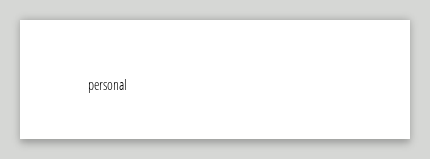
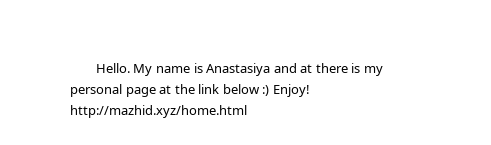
- personal
+ Hello. My name is Anastasiya and at there is my personal page at the link below :) Enjoy! http://mazhid.xyz/home.html

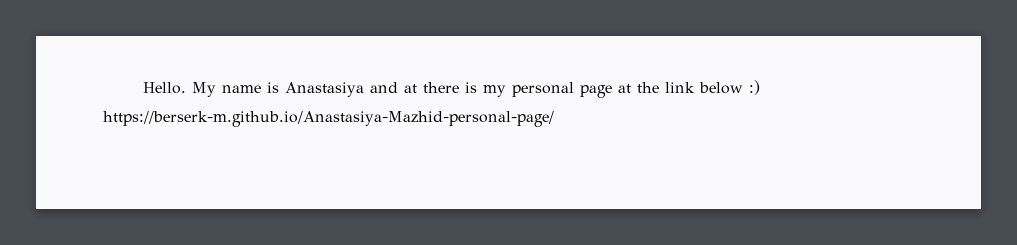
- My name is Anastasiya and at there is my personal page at the link below :) Enjoy! http://mazhid.xyz/home.html
+ My name is Anastasiya and at there is my personal page at the link below :)
+ https://berserk-m.github.io/Anastasiya-Mazhid-personal-page/

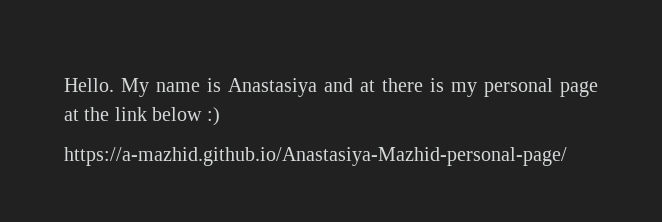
- https://berserk-m.github.io/Anastasiya-Mazhid-personal-page/
+ https://a-mazhid.github.io/Anastasiya-Mazhid-personal-page/

